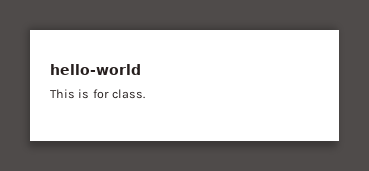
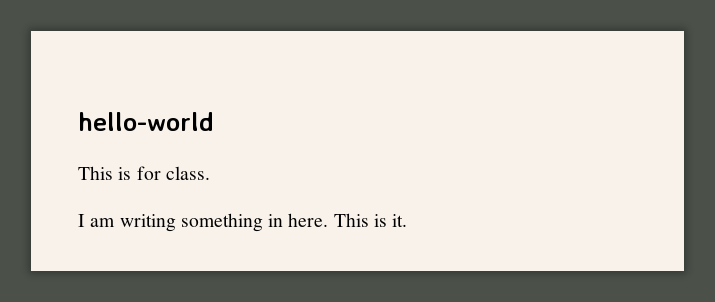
+ I am writing something in here. This is it.

